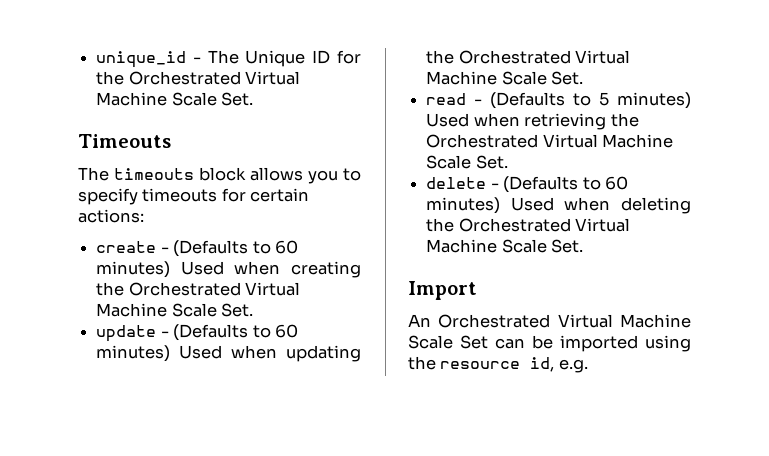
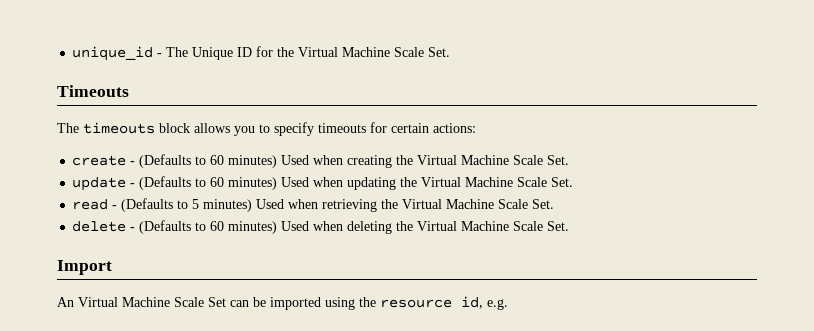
- unique_id - The Unique ID for the Orchestrated Virtual Machine Scale Set.
+ unique_id - The Unique ID for the Virtual Machine Scale Set.
- create - (Defaults to 60 minutes) Used when creating the Orchestrated Virtual Machine Scale Set.
+ create - (Defaults to 60 minutes) Used when creating the Virtual Machine Scale Set.
- update - (Defaults to 60 minutes) Used when updating the Orchestrated Virtual Machine Scale Set.
+ update - (Defaults to 60 minutes) Used when updating the Virtual Machine Scale Set.
- read - (Defaults to 5 minutes) Used when retrieving the Orchestrated Virtual Machine Scale Set.
+ read - (Defaults to 5 minutes) Used when retrieving the Virtual Machine Scale Set.
- delete - (Defaults to 60 minutes) Used when deleting the Orchestrated Virtual Machine Scale Set.
+ delete - (Defaults to 60 minutes) Used when deleting the Virtual Machine Scale Set.
- An Orchestrated Virtual Machine Scale Set can be imported using the resource id, e.g.
+ An Virtual Machine Scale Set can be imported using the resource id, e.g.

